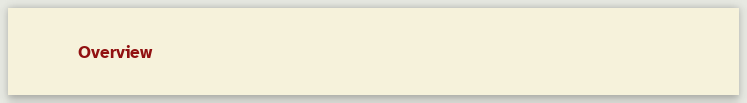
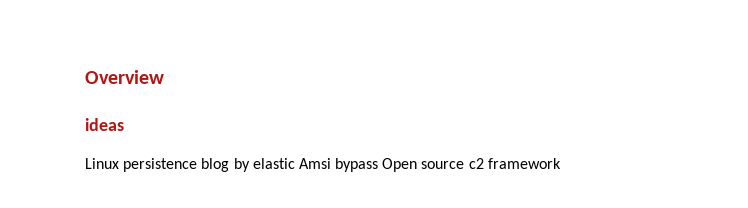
+ ideas
+ Linux persistence blog by elastic Amsi bypass Open source c2 framework

